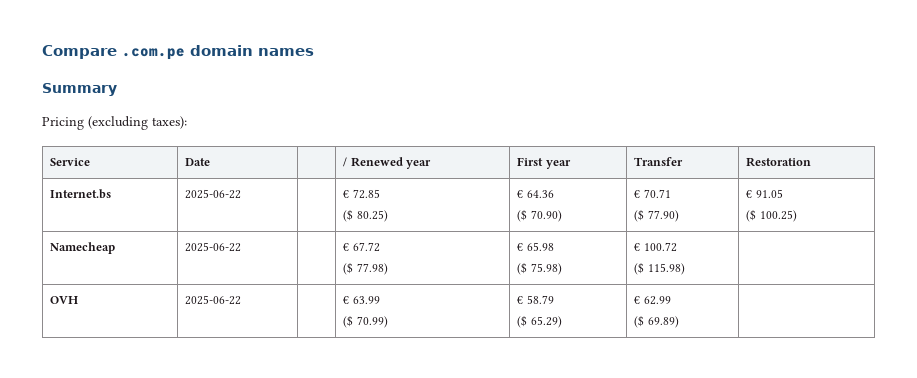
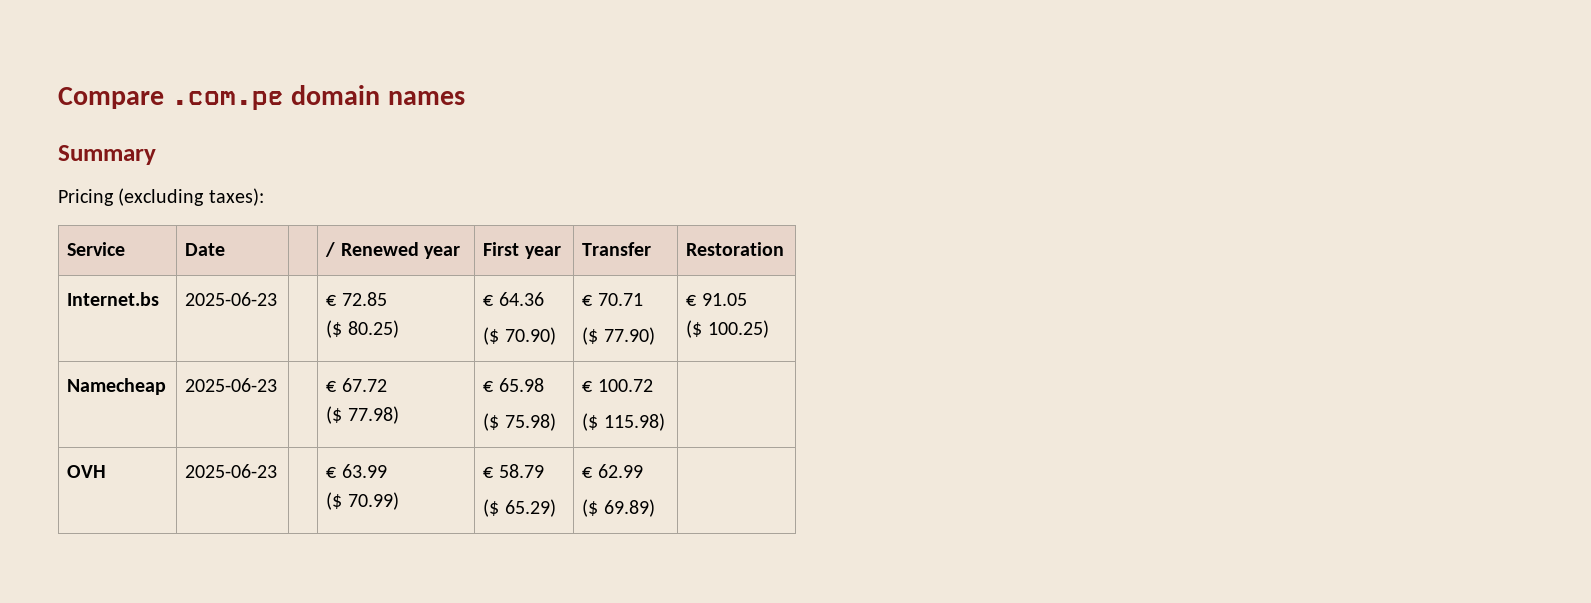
- Internet.bs | 2025-06-22 | | € 72.85
+ Internet.bs | 2025-06-23 | | € 72.85
- Namecheap | 2025-06-22 | | € 67.72
+ Namecheap | 2025-06-23 | | € 67.72
- OVH | 2025-06-22 | | € 63.99
+ OVH | 2025-06-23 | | € 63.99

